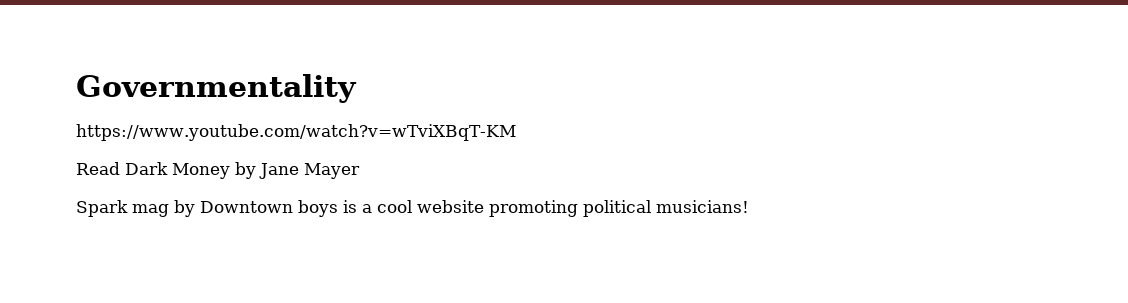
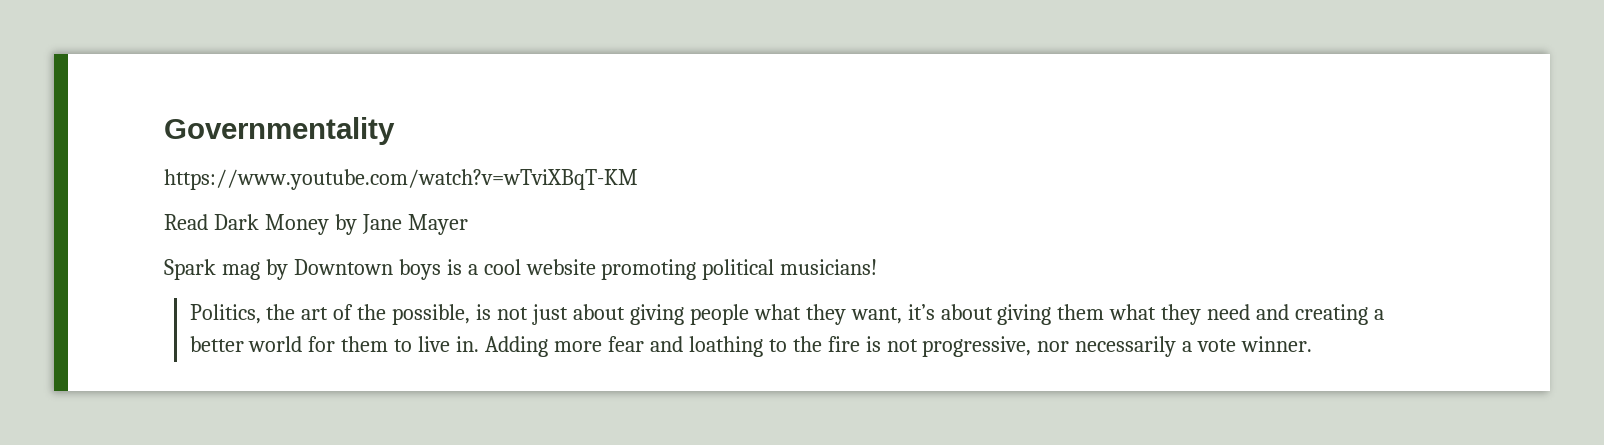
+ Politics, the art of the possible, is not just about giving people what they want, it’s about giving them what they need and creating a better world for them to live in. Adding more fear and loathing to the fire is not progressive, nor necessarily a vote winner.

